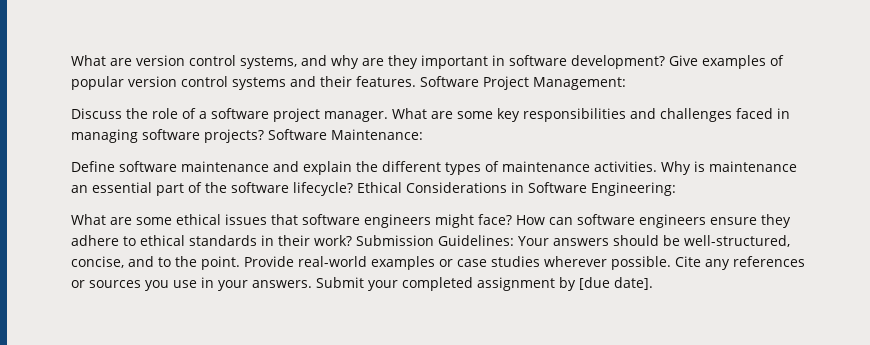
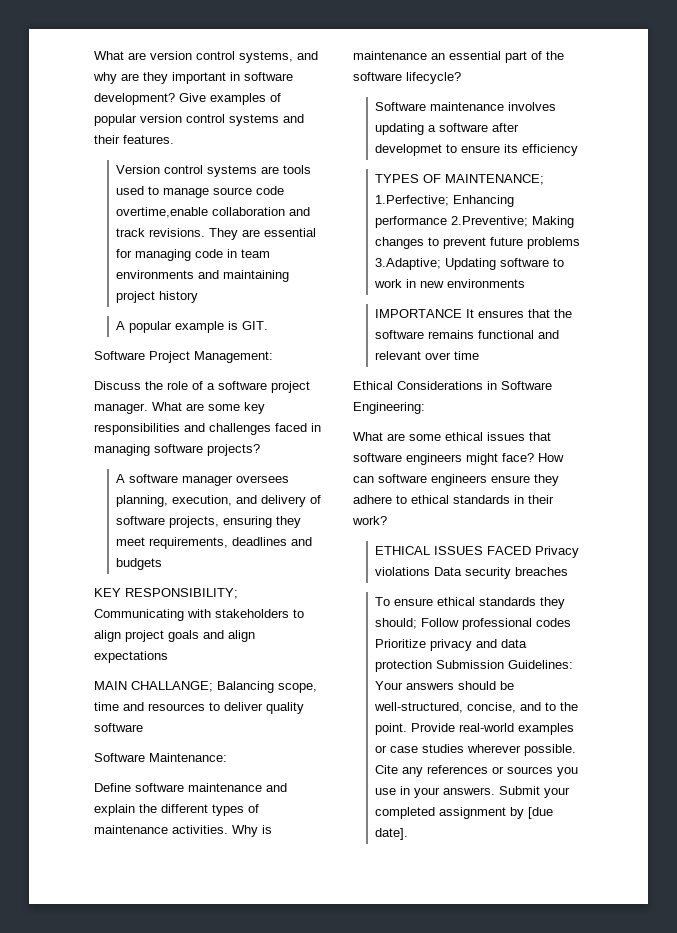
- Give examples of popular version control systems and their features. Software Project Management:
+ Give examples of popular version control systems and their features.
+ Version control systems are tools used to manage source code overtime,enable collaboration and track revisions. They are essential for managing code in team environments and maintaining project history
+ A popular example is GIT.
+ Software Project Management:
- What are some key responsibilities and challenges faced in managing software projects? Software Maintenance:
+ What are some key responsibilities and challenges faced in managing software projects?
+ A software manager oversees planning, execution, and delivery of software projects, ensuring they meet requirements, deadlines and budgets
+ KEY RESPONSIBILITY; Communicating with stakeholders to align project goals and align expectations
+ MAIN CHALLANGE; Balancing scope, time and resources to deliver quality software
+ Software Maintenance:
- Why is maintenance an essential part of the software lifecycle? Ethical Considerations in Software Engineering:
+ Why is maintenance an essential part of the software lifecycle?
+ Software maintenance involves updating a software after developmet to ensure its efficiency
+ TYPES OF MAINTENANCE; 1.Perfective; Enhancing performance 2.Preventive; Making changes to prevent future problems 3.Adaptive; Updating software to work in new environments
+ IMPORTANCE It ensures that the software remains functional and relevant over time
+ Ethical Considerations in Software Engineering:
- How can software engineers ensure they adhere to ethical standards in their work? Submission Guidelines: Your answers should be well-structured, concise, and to the point.
+ How can software engineers ensure they adhere to ethical standards in their work?
+ ETHICAL ISSUES FACED Privacy violations Data security breaches
+ To ensure ethical standards they should; Follow professional codes Prioritize privacy and data protection Submission Guidelines: Your answers should be well-structured, concise, and to the point.

